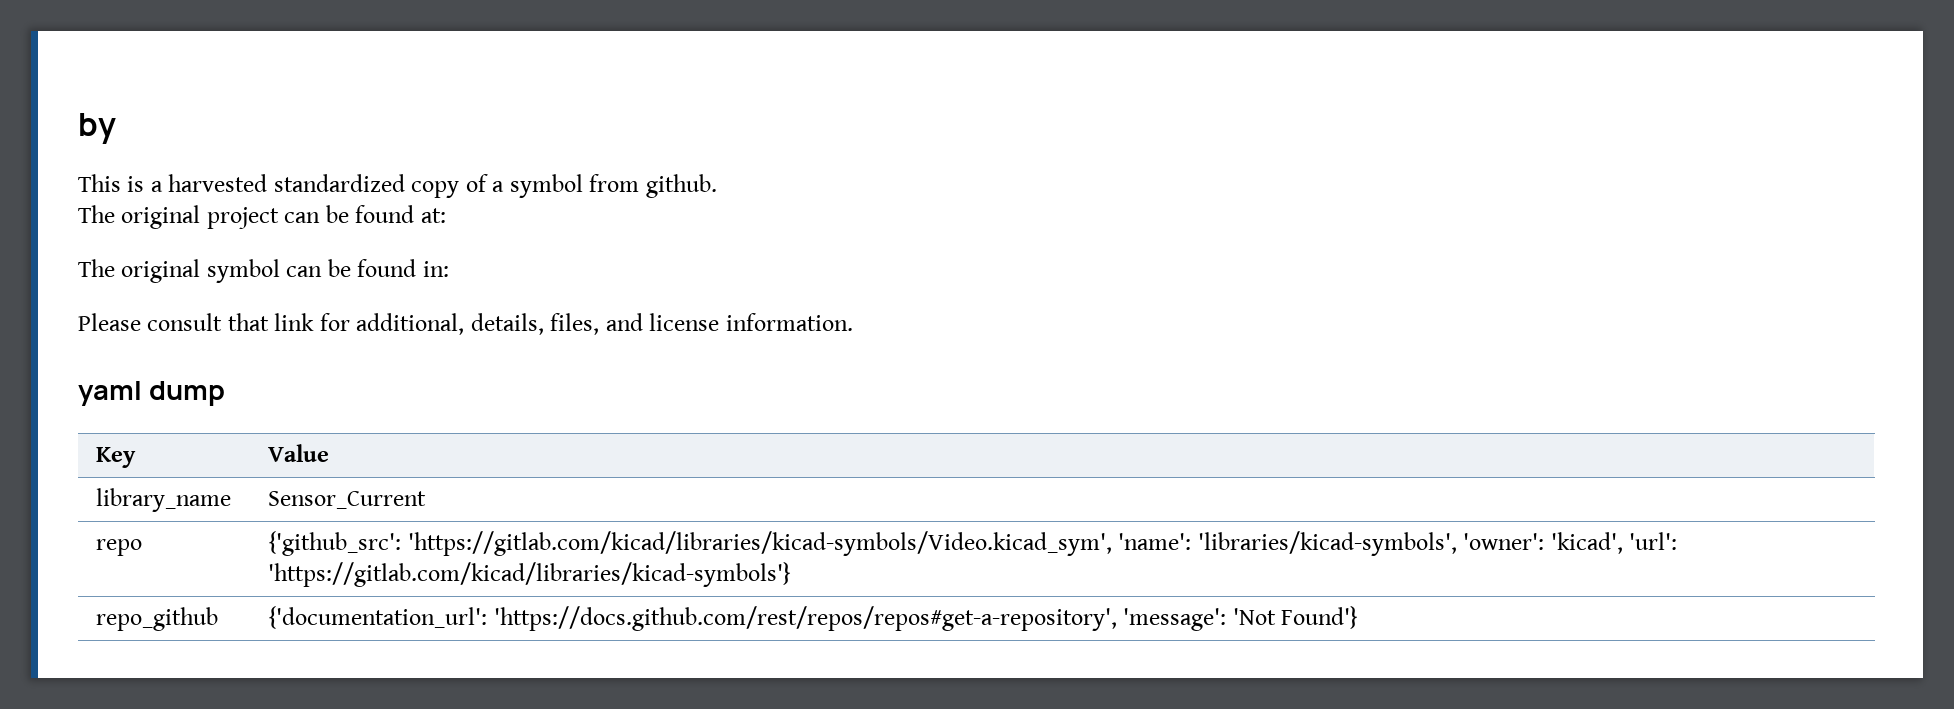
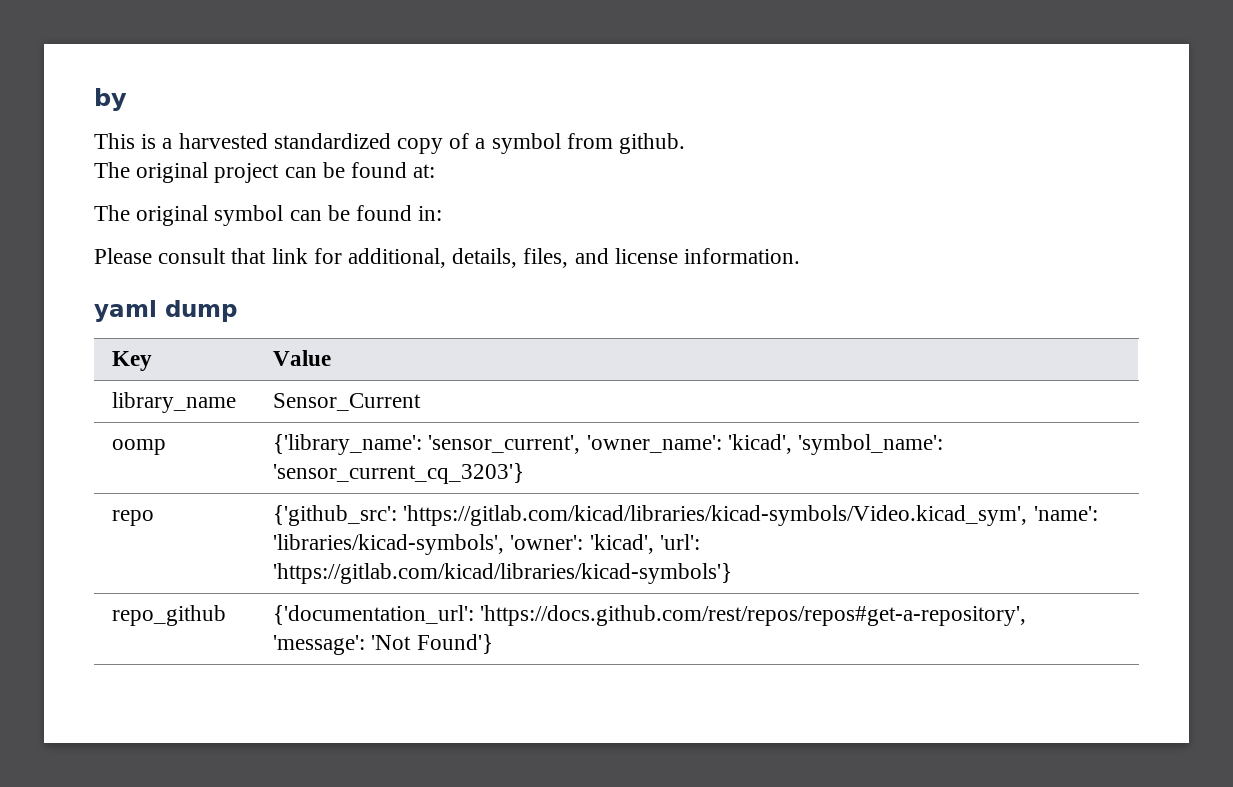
+ oomp | {'library_name': 'sensor_current', 'owner_name': 'kicad', 'symbol_name': 'sensor_current_cq_3203'}

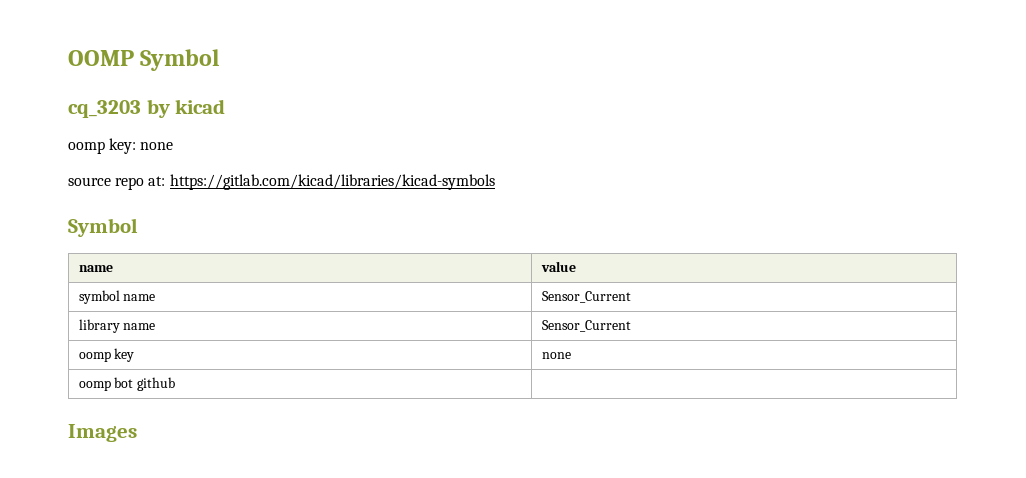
- by
- This is a harvested standardized copy of a symbol from github.
- The original project can be found at:
- The original symbol can be found in:
- Please consult that link for additional, details, files, and license information.
- yaml dump
- Key | Value
- library_name | Sensor_Current
- oomp | {'library_name': 'sensor_current', 'owner_name': 'kicad', 'symbol_name': 'sensor_current_cq_3203'}
- repo | {'github_src': 'https://gitlab.com/kicad/libraries/kicad-symbols/Video.kicad_sym', 'name': 'libraries/kicad-symbols', 'owner': 'kicad', 'url': 'https://gitlab.com/kicad/libraries/kicad-symbols'}
- repo_github | {'documentation_url': 'https://docs.github.com/rest/repos/repos#get-a-repository', 'message': 'Not Found'}
+ OOMP Symbol
+ cq_3203 by kicad
+ oomp key: none
+ source repo at: https://gitlab.com/kicad/libraries/kicad-symbols
+ Symbol
+ name | value
+ symbol name | Sensor_Current
+ library name | Sensor_Current
+ oomp key | none
+ oomp bot github |
+ Images

